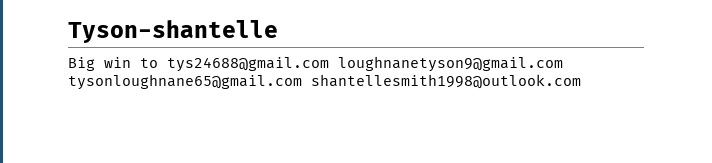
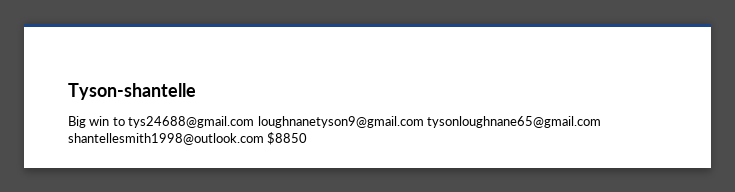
- Big win to tys24688@gmail.com loughnanetyson9@gmail.com tysonloughnane65@gmail.com shantellesmith1998@outlook.com
+ Big win to tys24688@gmail.com loughnanetyson9@gmail.com tysonloughnane65@gmail.com shantellesmith1998@outlook.com $8850

